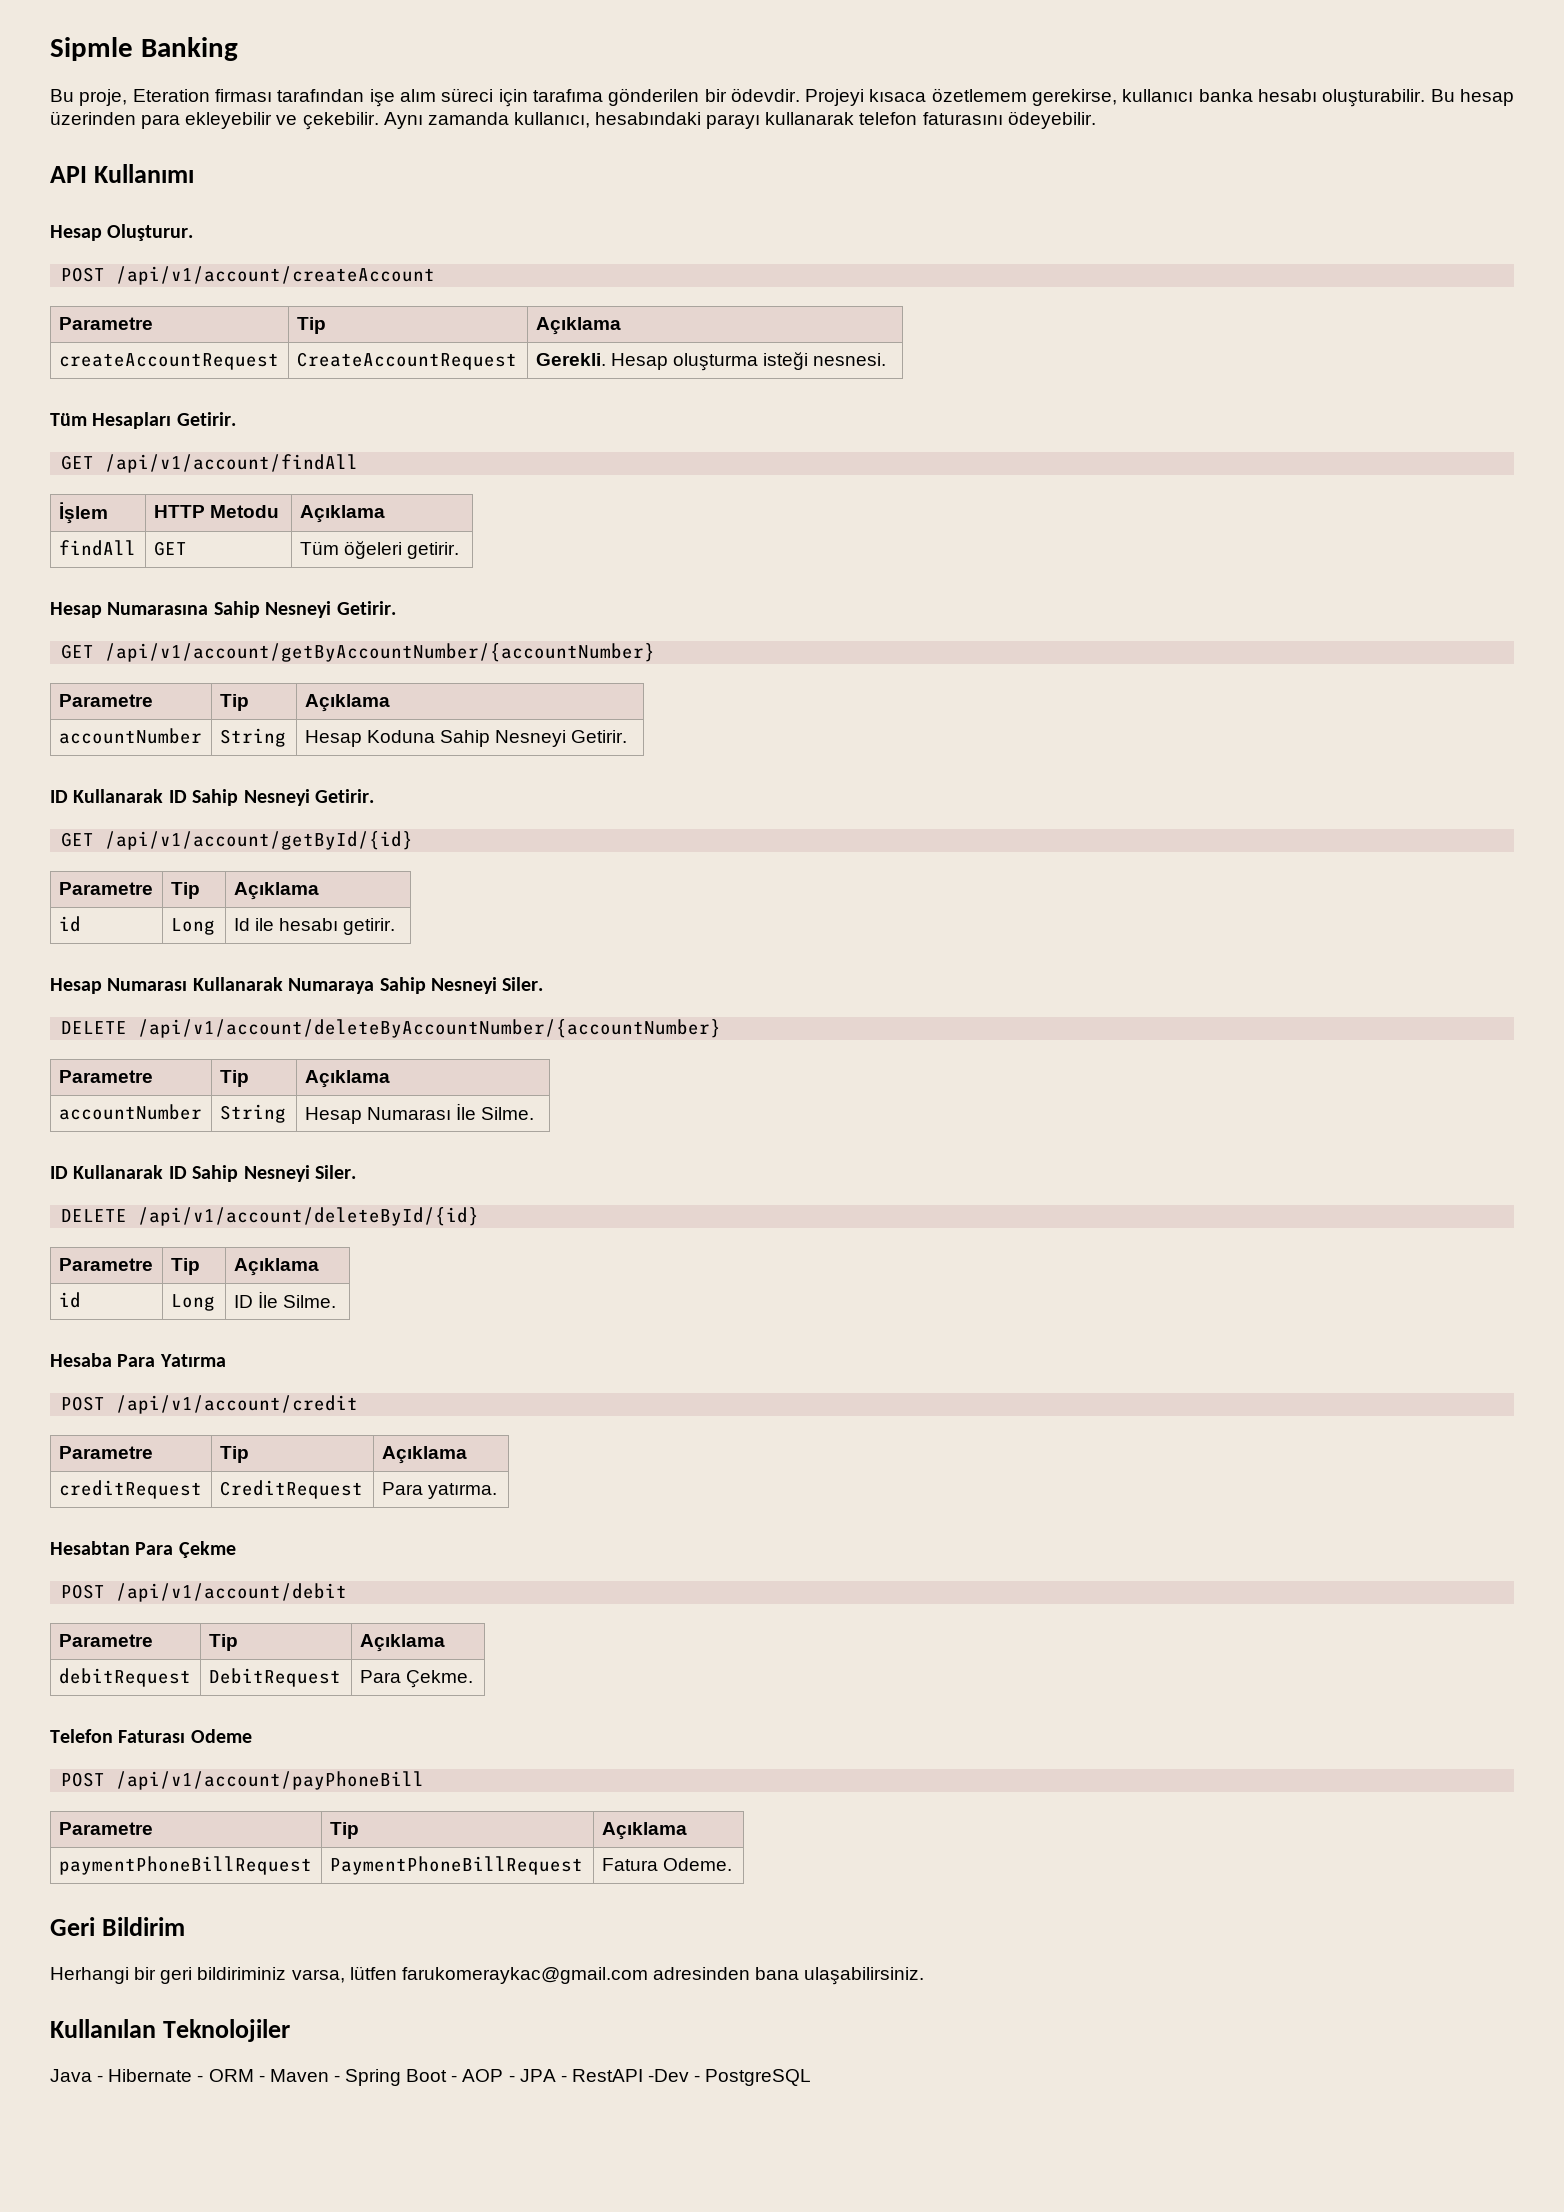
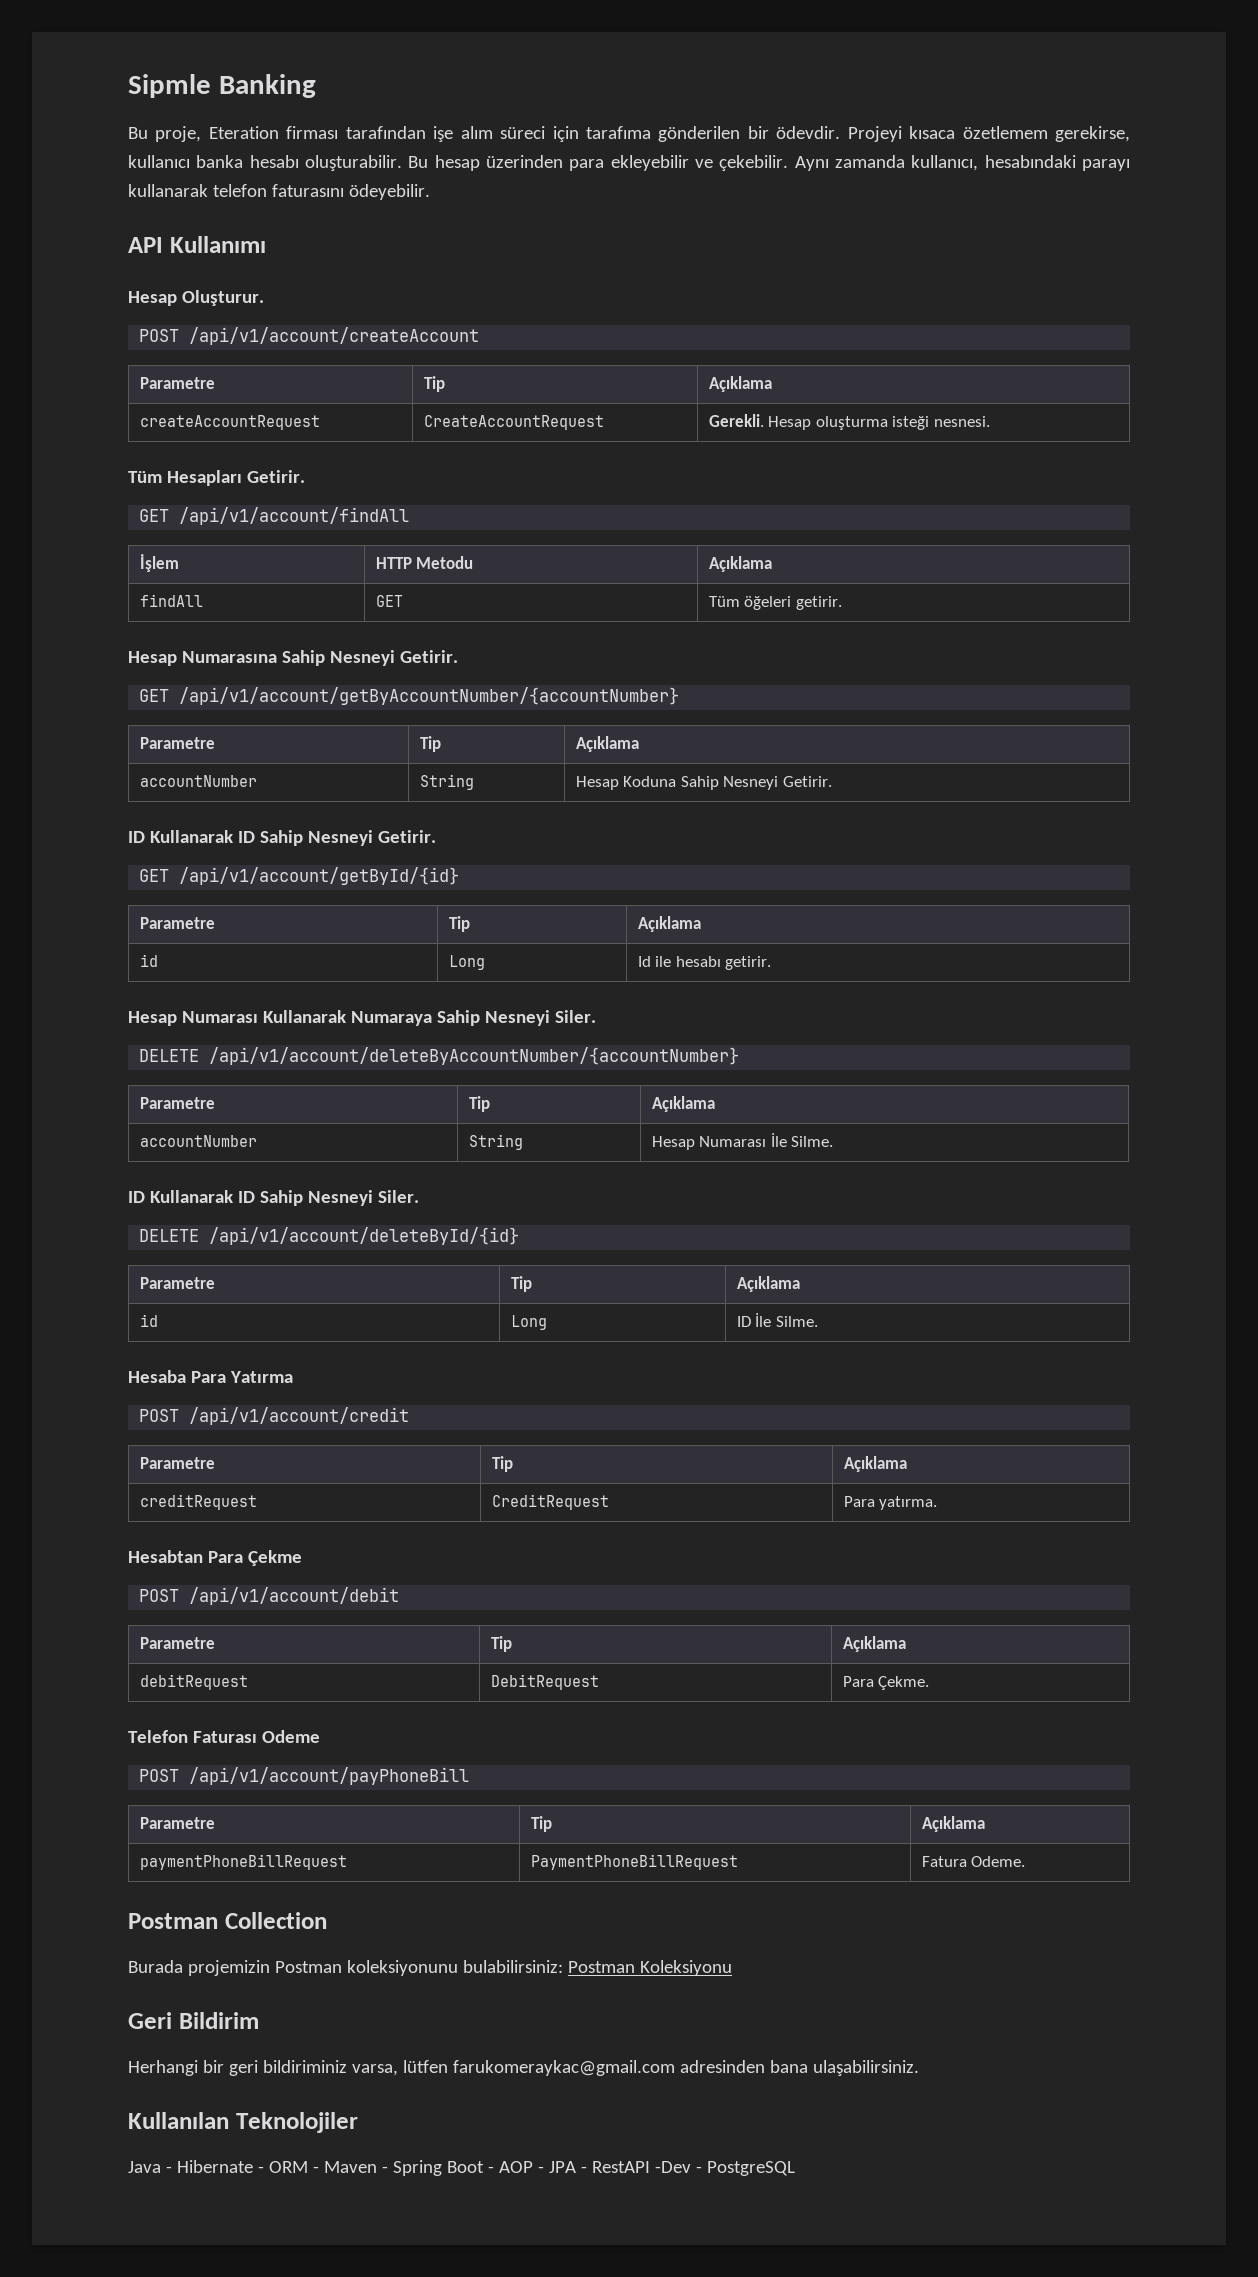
+ Postman Collection
+ Burada projemizin Postman koleksiyonunu bulabilirsiniz: Postman Koleksiyonu

